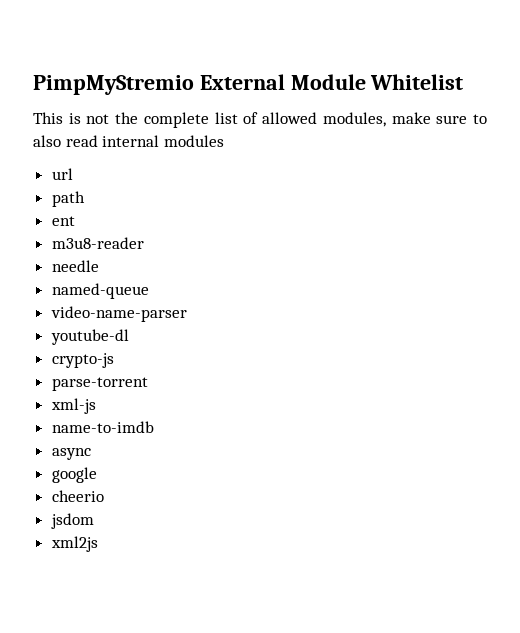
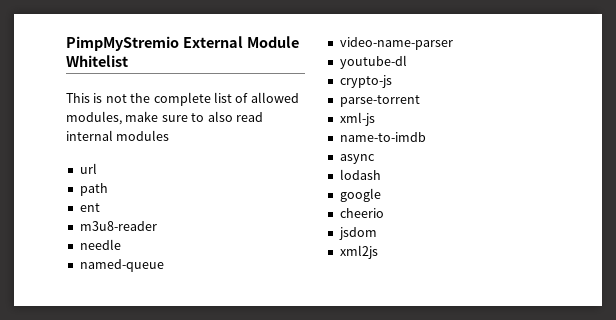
+ lodash

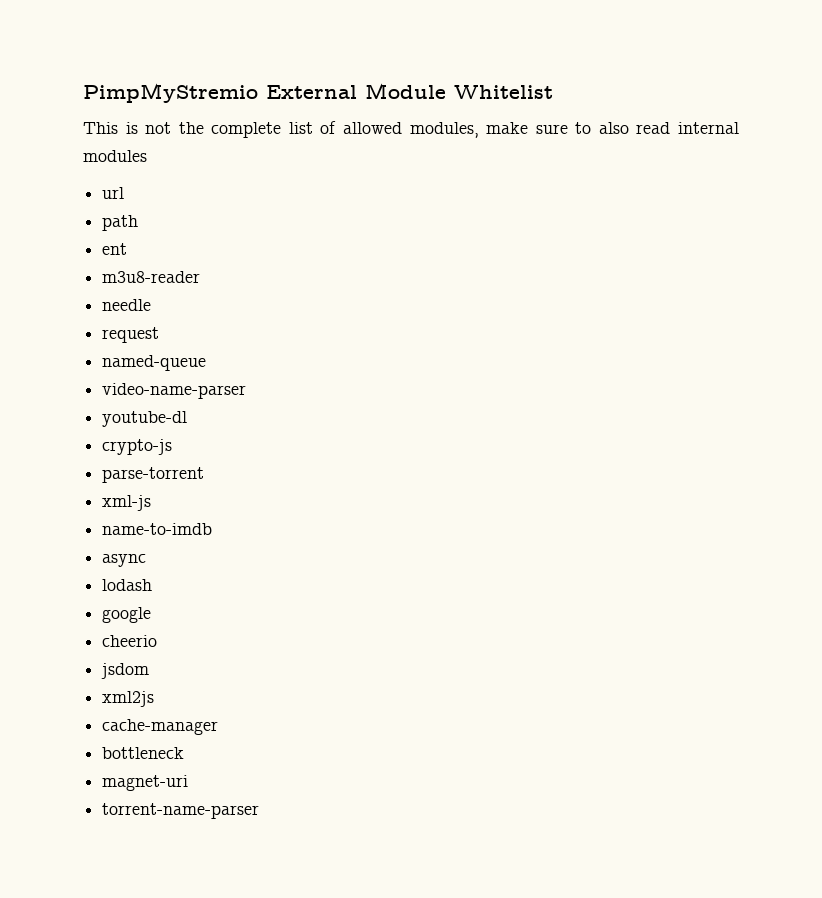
+ request
+ cache-manager
+ bottleneck
+ magnet-uri
+ torrent-name-parser

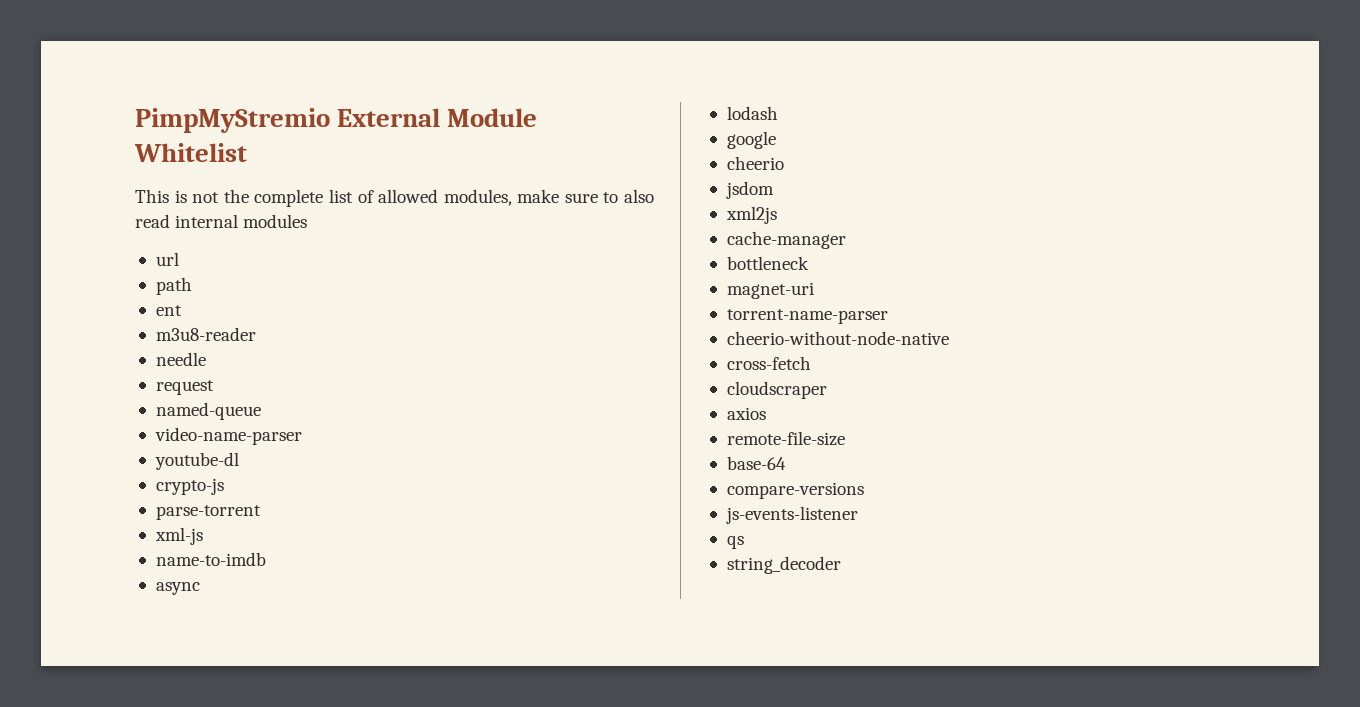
+ cheerio-without-node-native
+ cross-fetch
+ cloudscraper
+ axios
+ remote-file-size
+ base-64
+ compare-versions
+ js-events-listener
+ qs
+ string_decoder

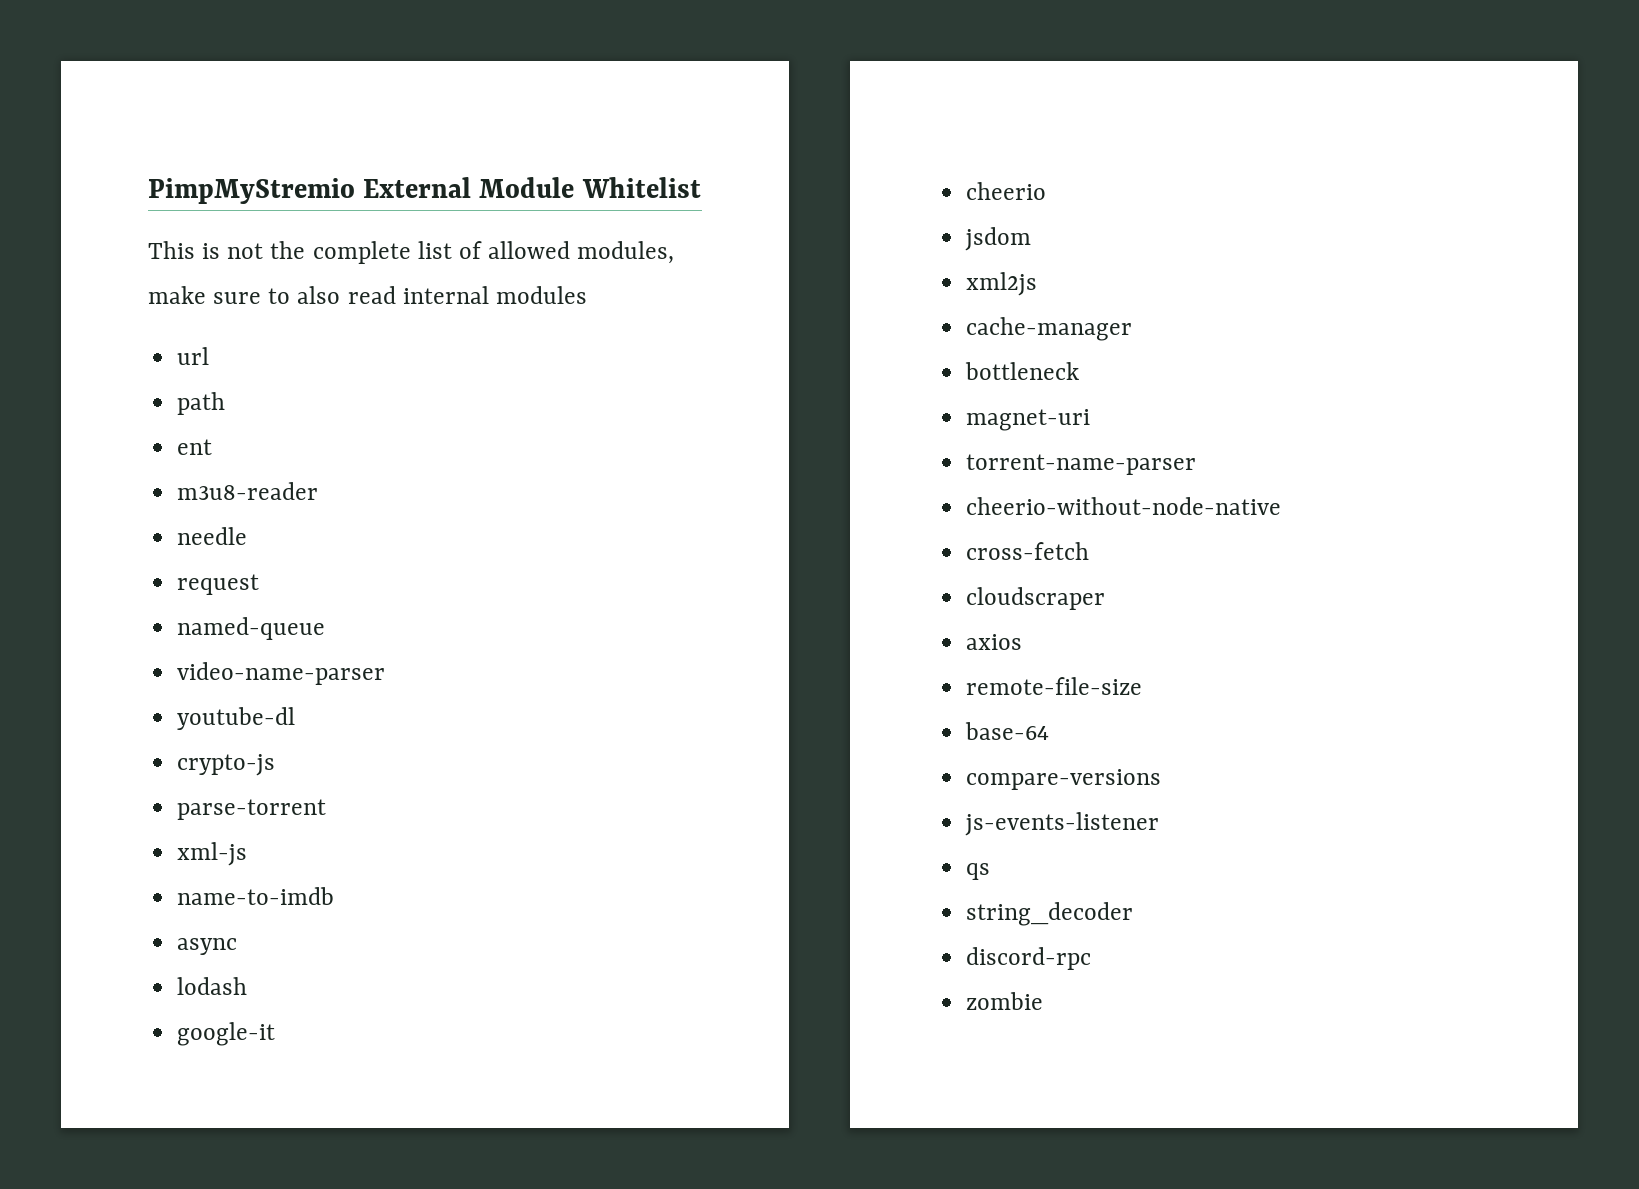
- google
+ google-it
+ discord-rpc
+ zombie

